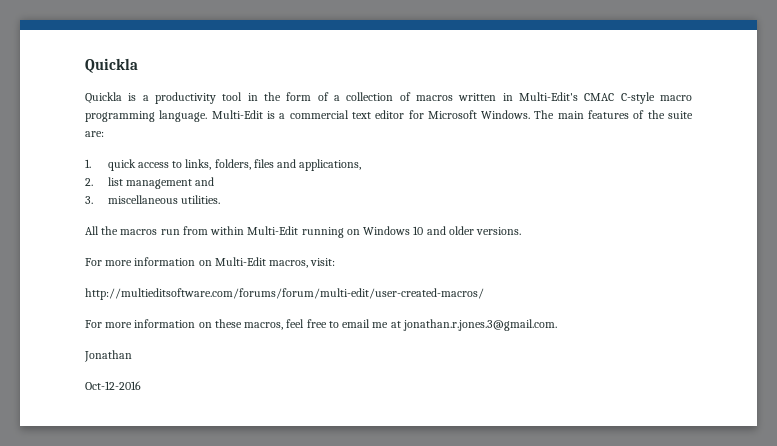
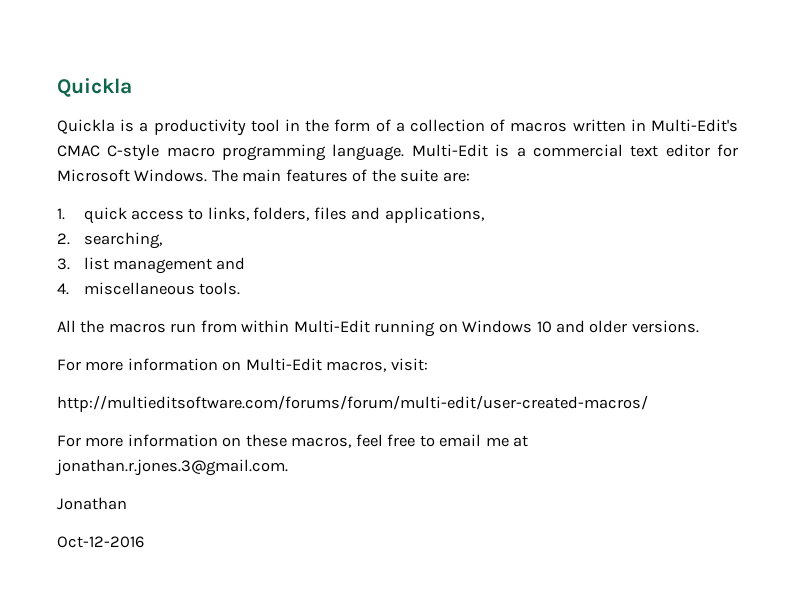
- 2. list management and
+ 2. searching,
+ 3. list management and
- 3. miscellaneous utilities.
+ 4. miscellaneous tools.

